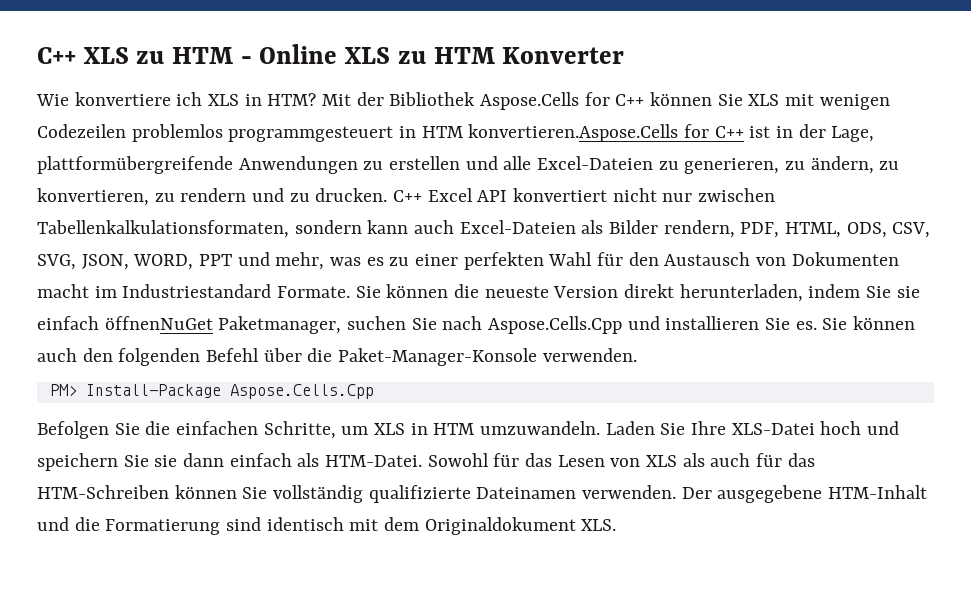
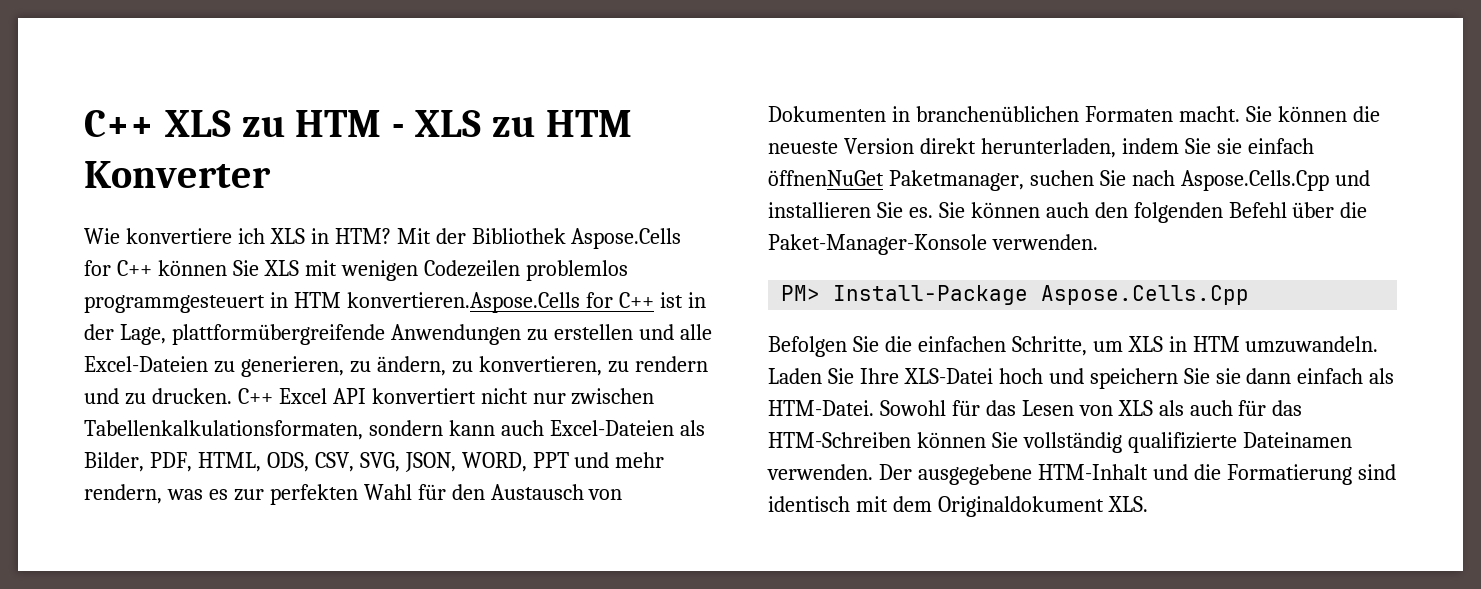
- C++ XLS zu HTM - Online XLS zu HTM Konverter
+ C++ XLS zu HTM - XLS zu HTM Konverter
- C++ Excel API konvertiert nicht nur zwischen Tabellenkalkulationsformaten, sondern kann auch Excel-Dateien als Bilder rendern, PDF, HTML, ODS, CSV, SVG, JSON, WORD, PPT und mehr, was es zu einer perfekten Wahl für den Austausch von Dokumenten macht im Industriestandard Formate.
+ C++ Excel API konvertiert nicht nur zwischen Tabellenkalkulationsformaten, sondern kann auch Excel-Dateien als Bilder, PDF, HTML, ODS, CSV, SVG, JSON, WORD, PPT und mehr rendern, was es zur perfekten Wahl für den Austausch von Dokumenten in branchenüblichen Formaten macht.

